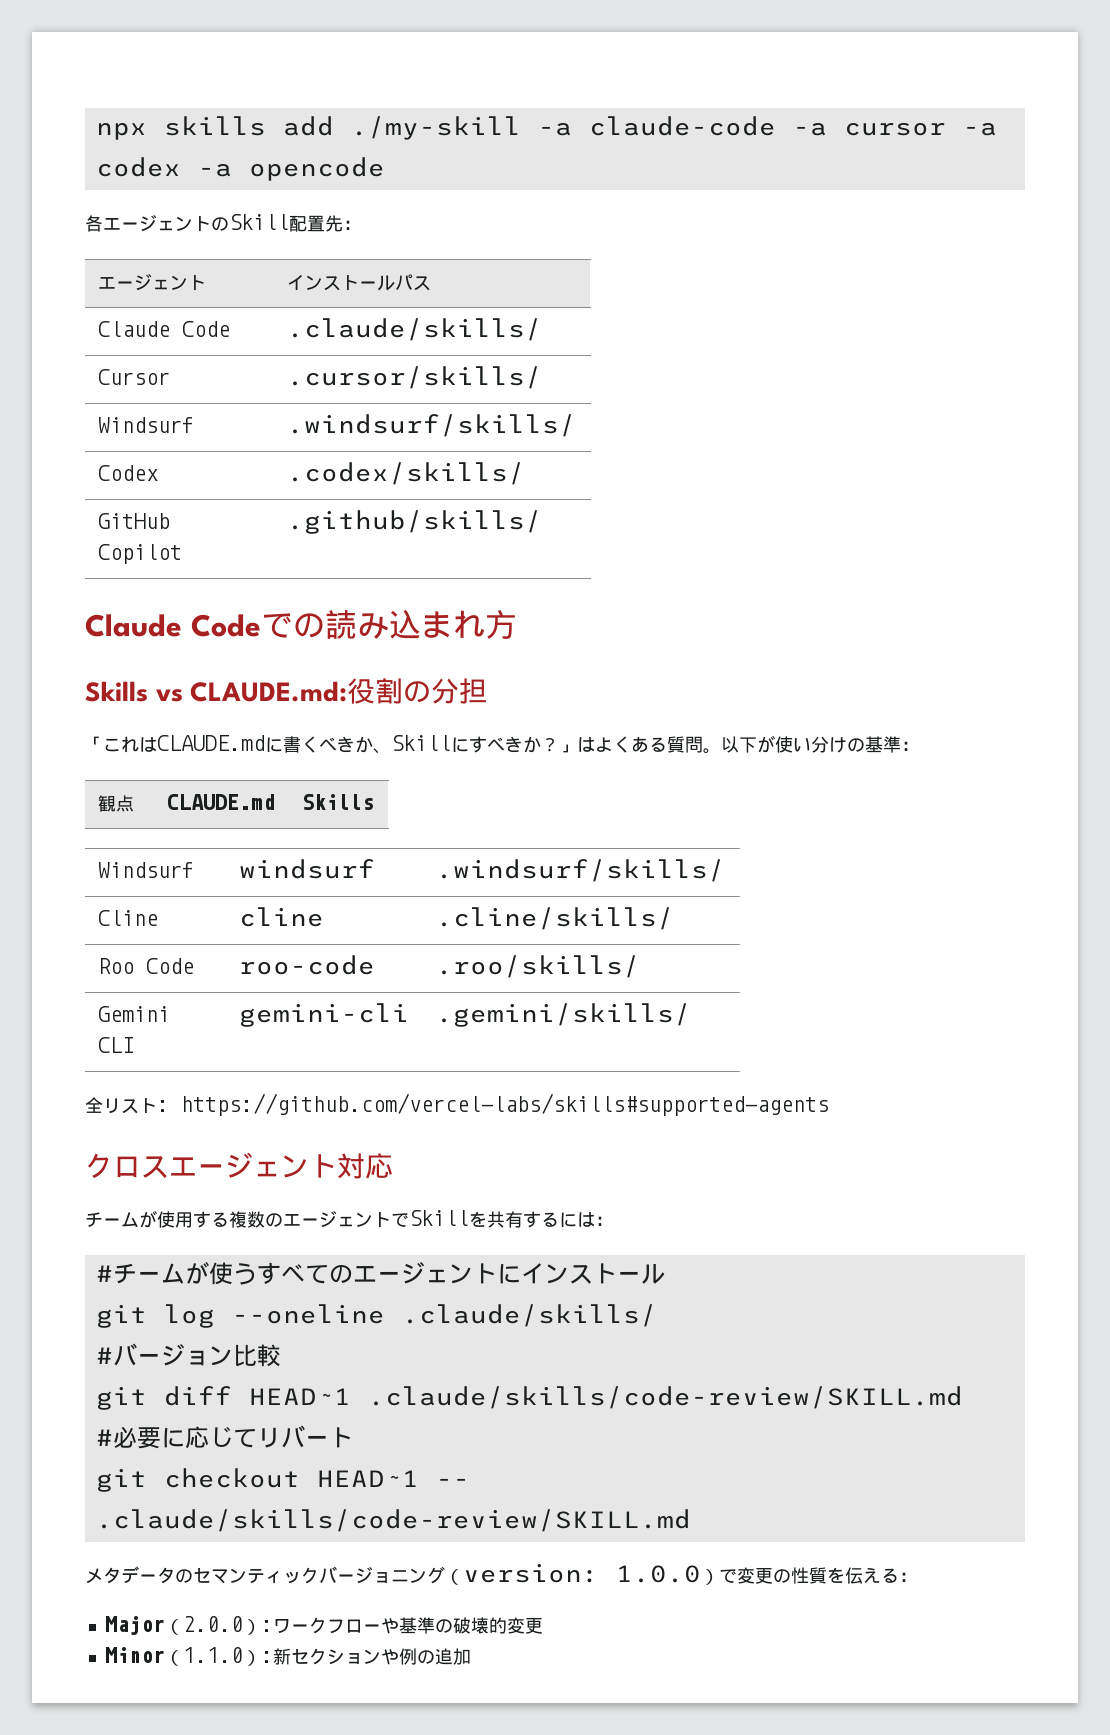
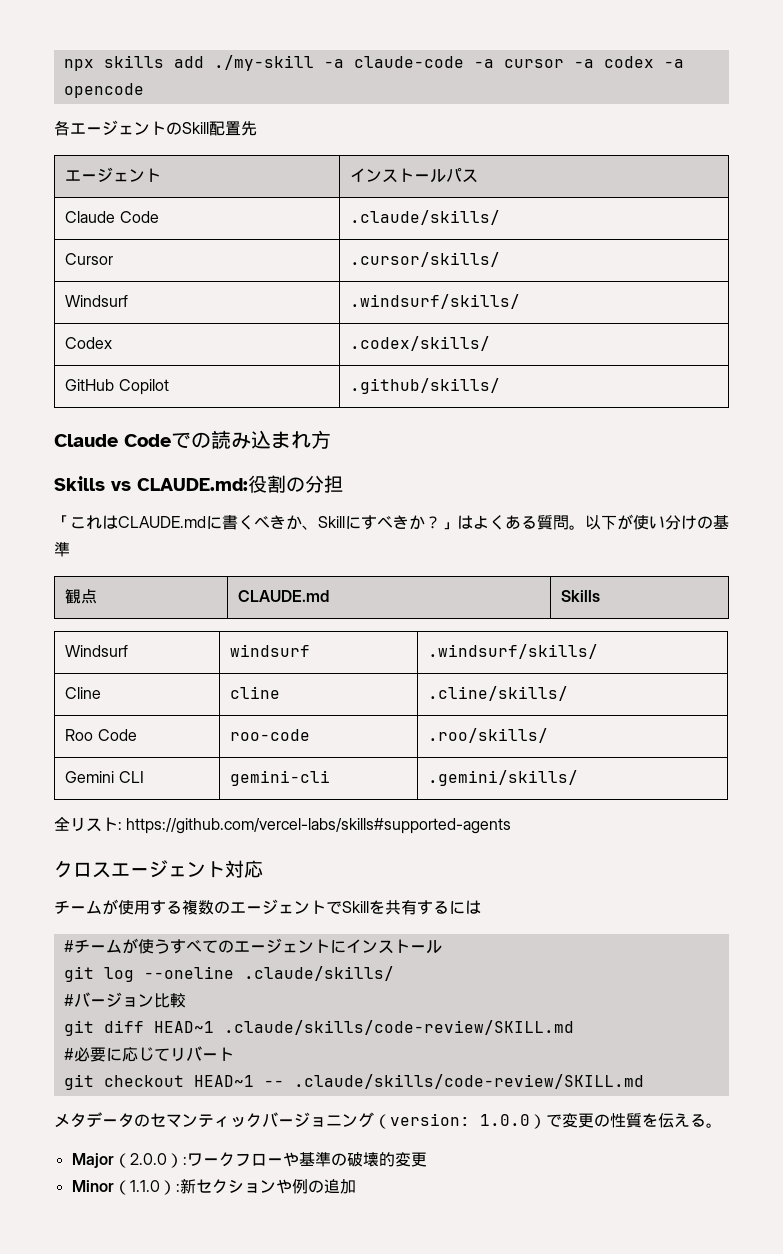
- 各エージェントのSkill配置先：
+ 各エージェントのSkill配置先
- 以下が使い分けの基準：
+ 以下が使い分けの基準
- チームが使用する複数のエージェントでSkillを共有するには：
+ チームが使用する複数のエージェントでSkillを共有するには
- メタデータのセマンティックバージョニング（version: 1.0.0）で変更の性質を伝える：
+ メタデータのセマンティックバージョニング（version: 1.0.0）で変更の性質を伝える。

